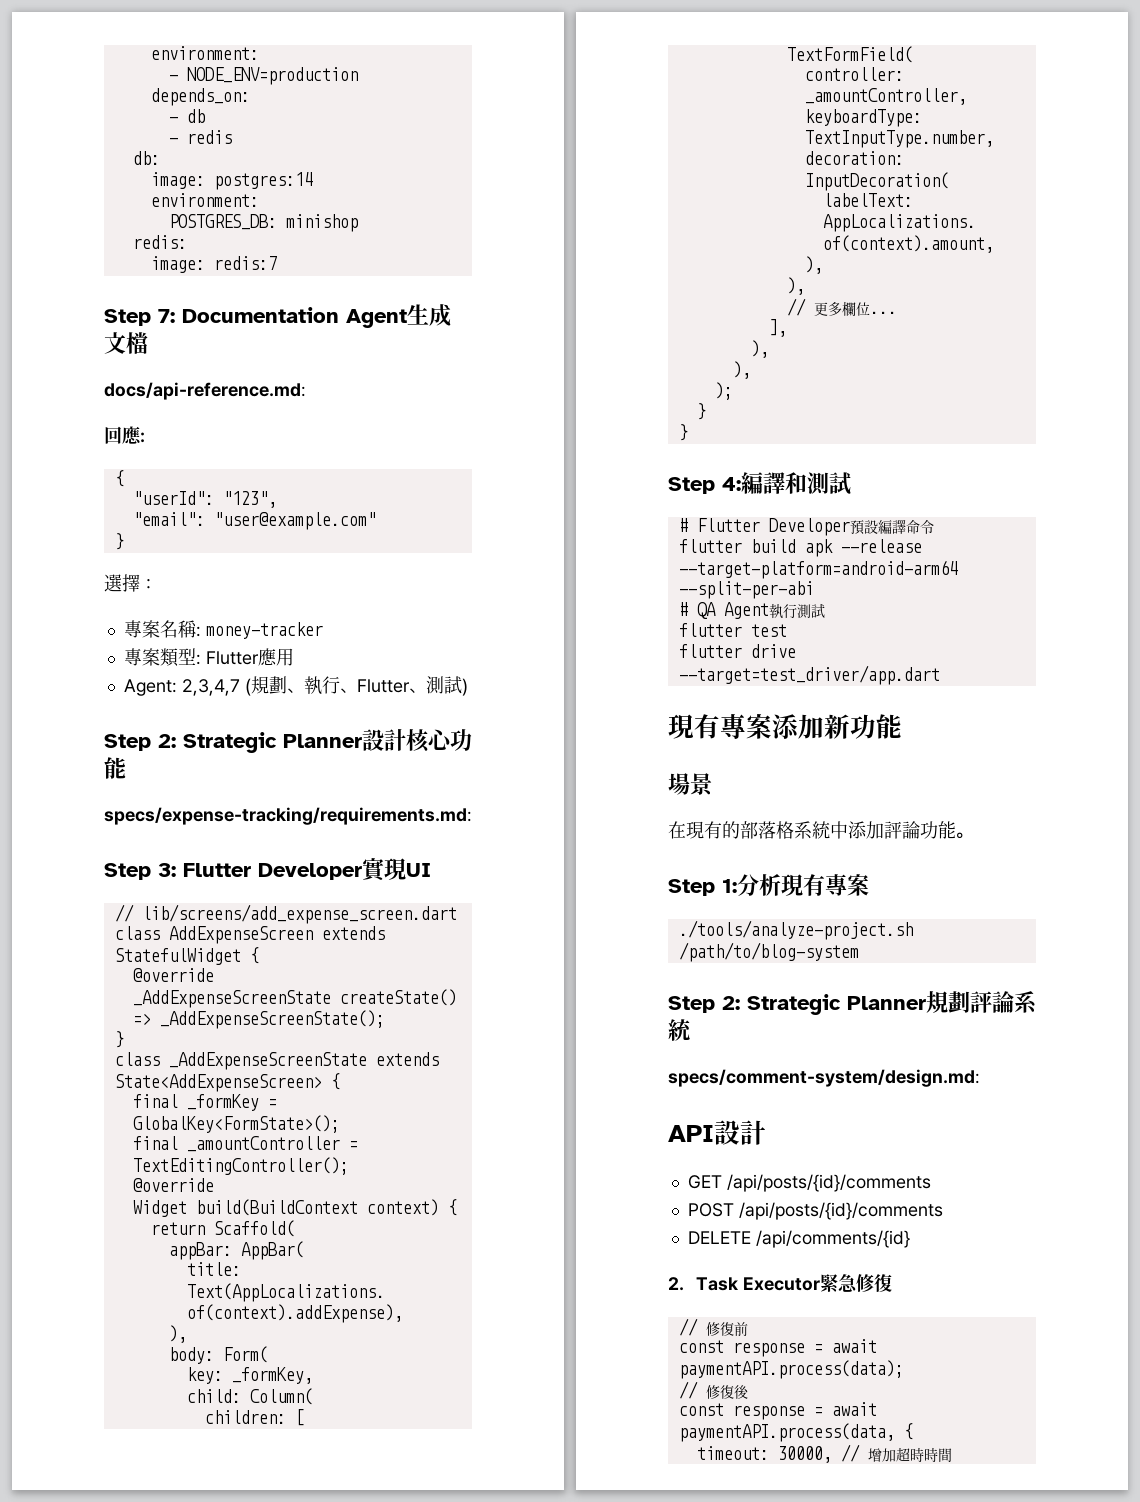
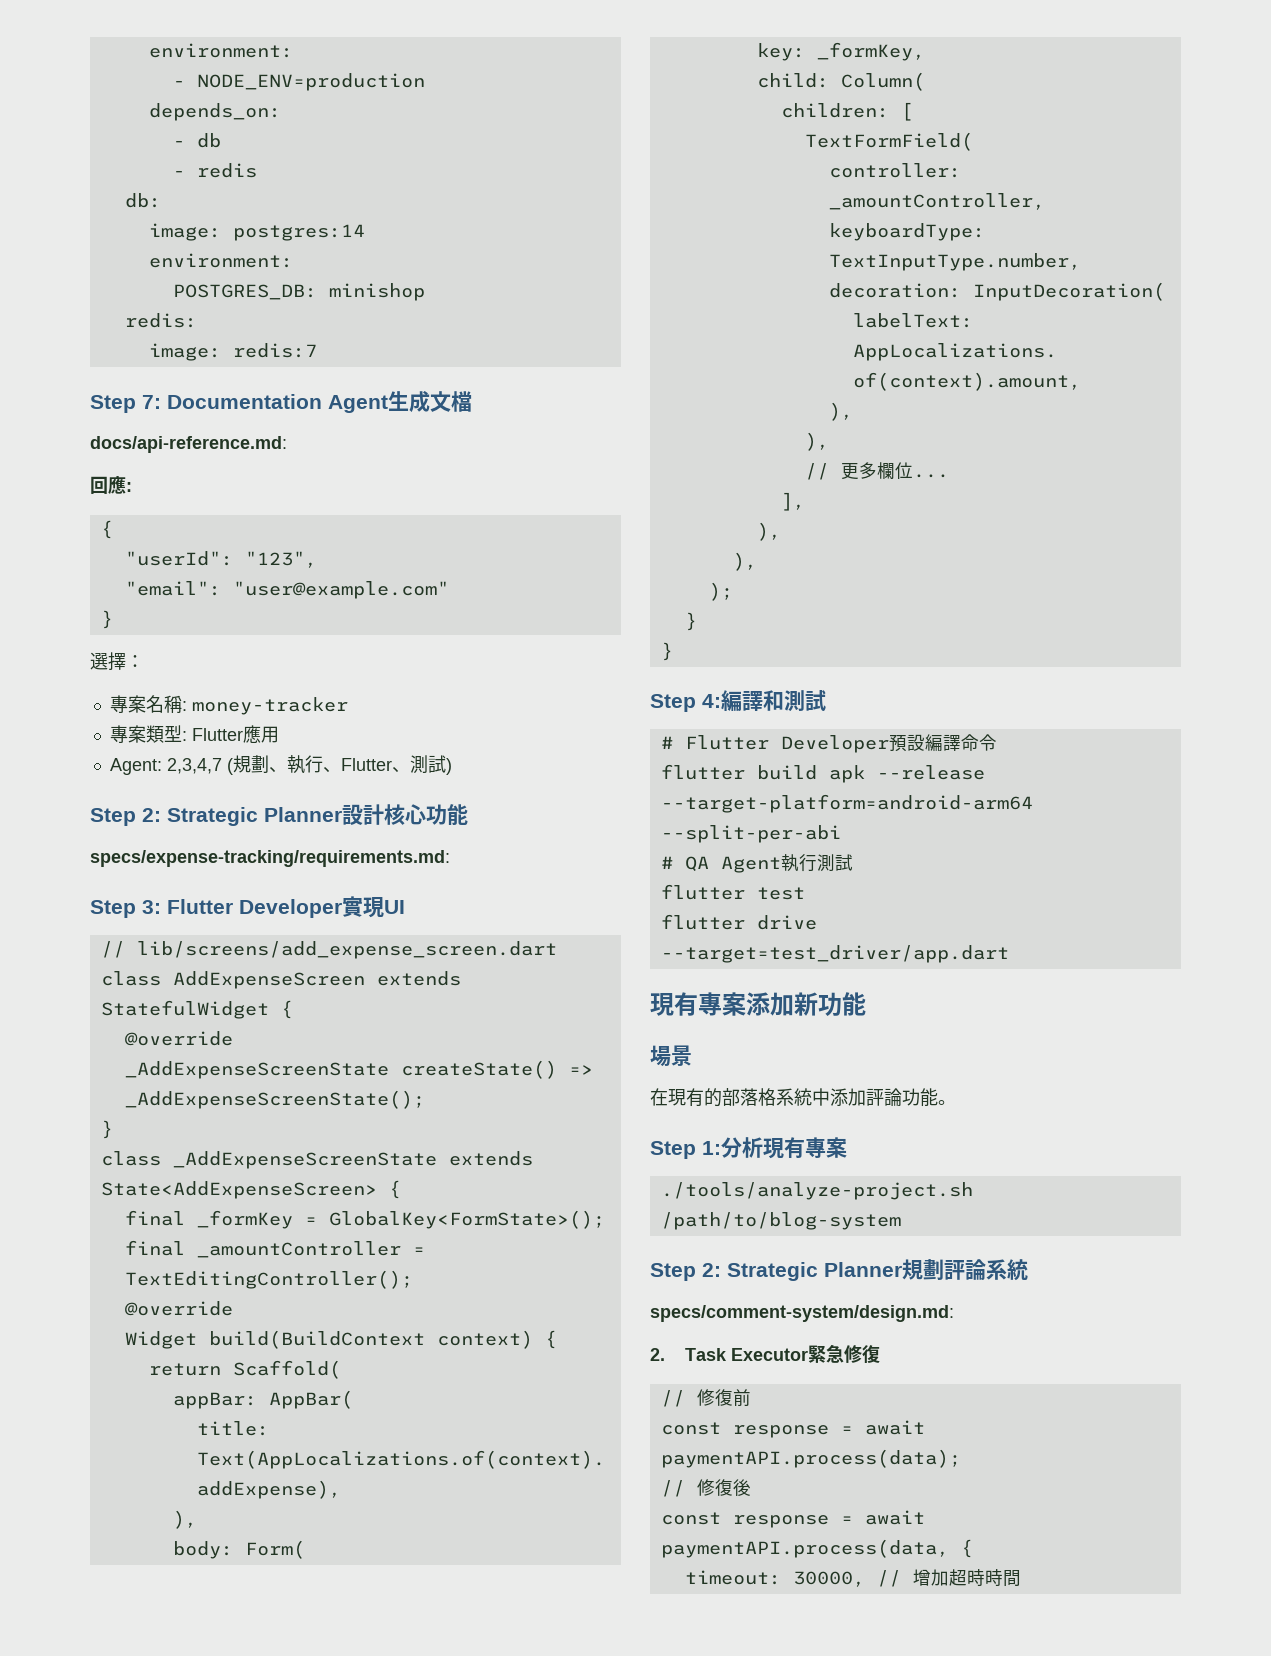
- API設計
- GET /api/posts/{id}/comments
- POST /api/posts/{id}/comments
- DELETE /api/comments/{id}

